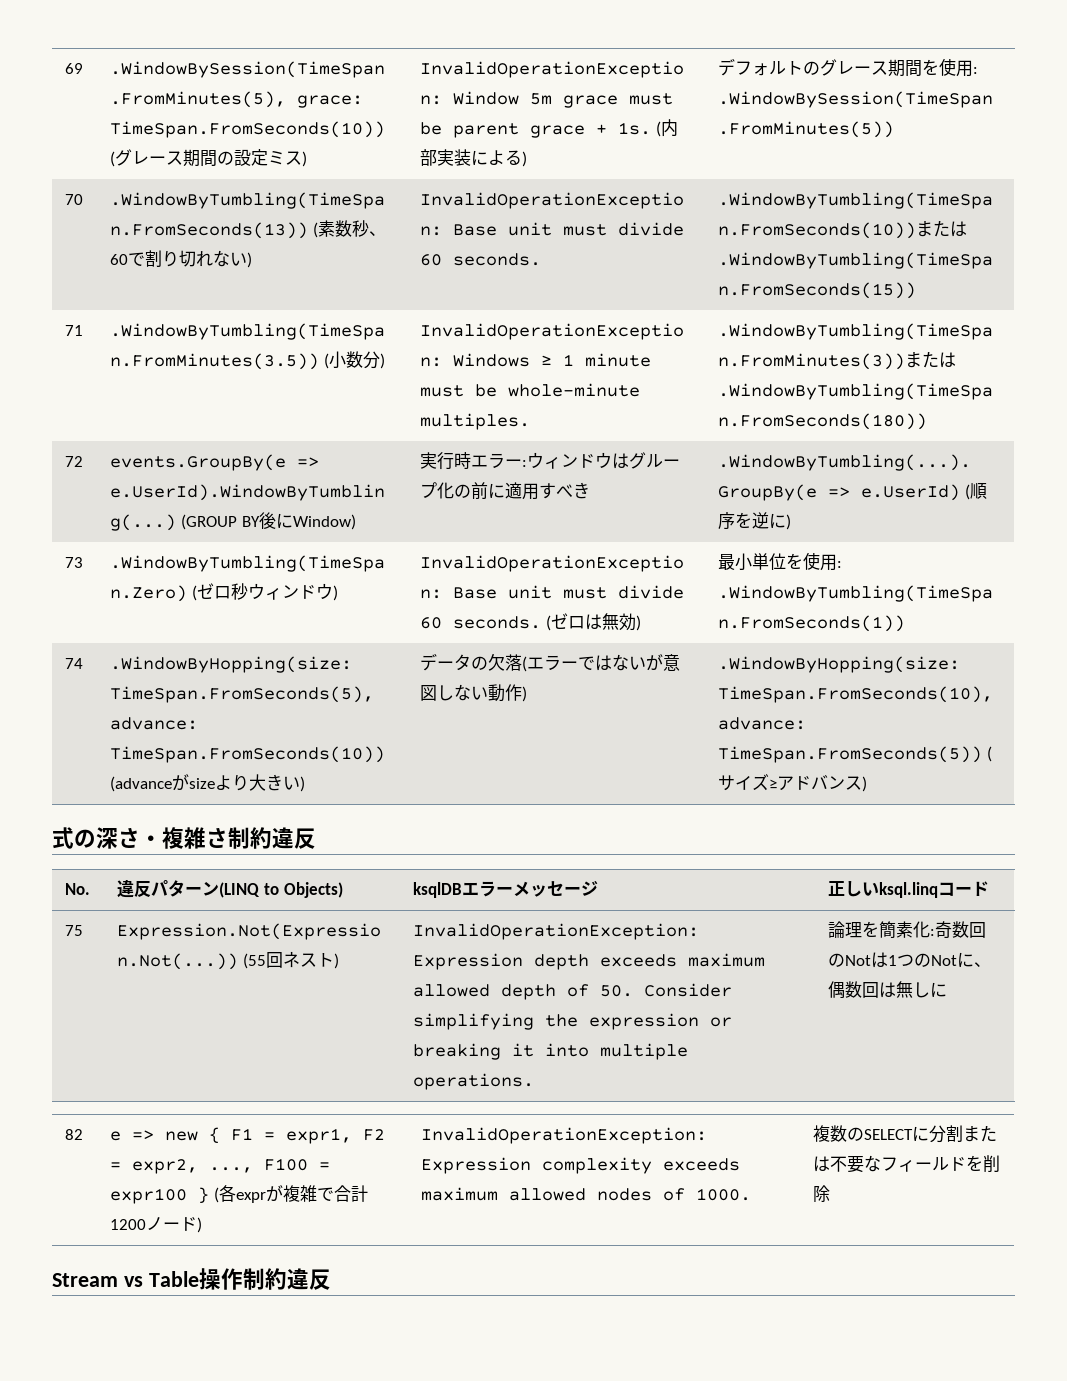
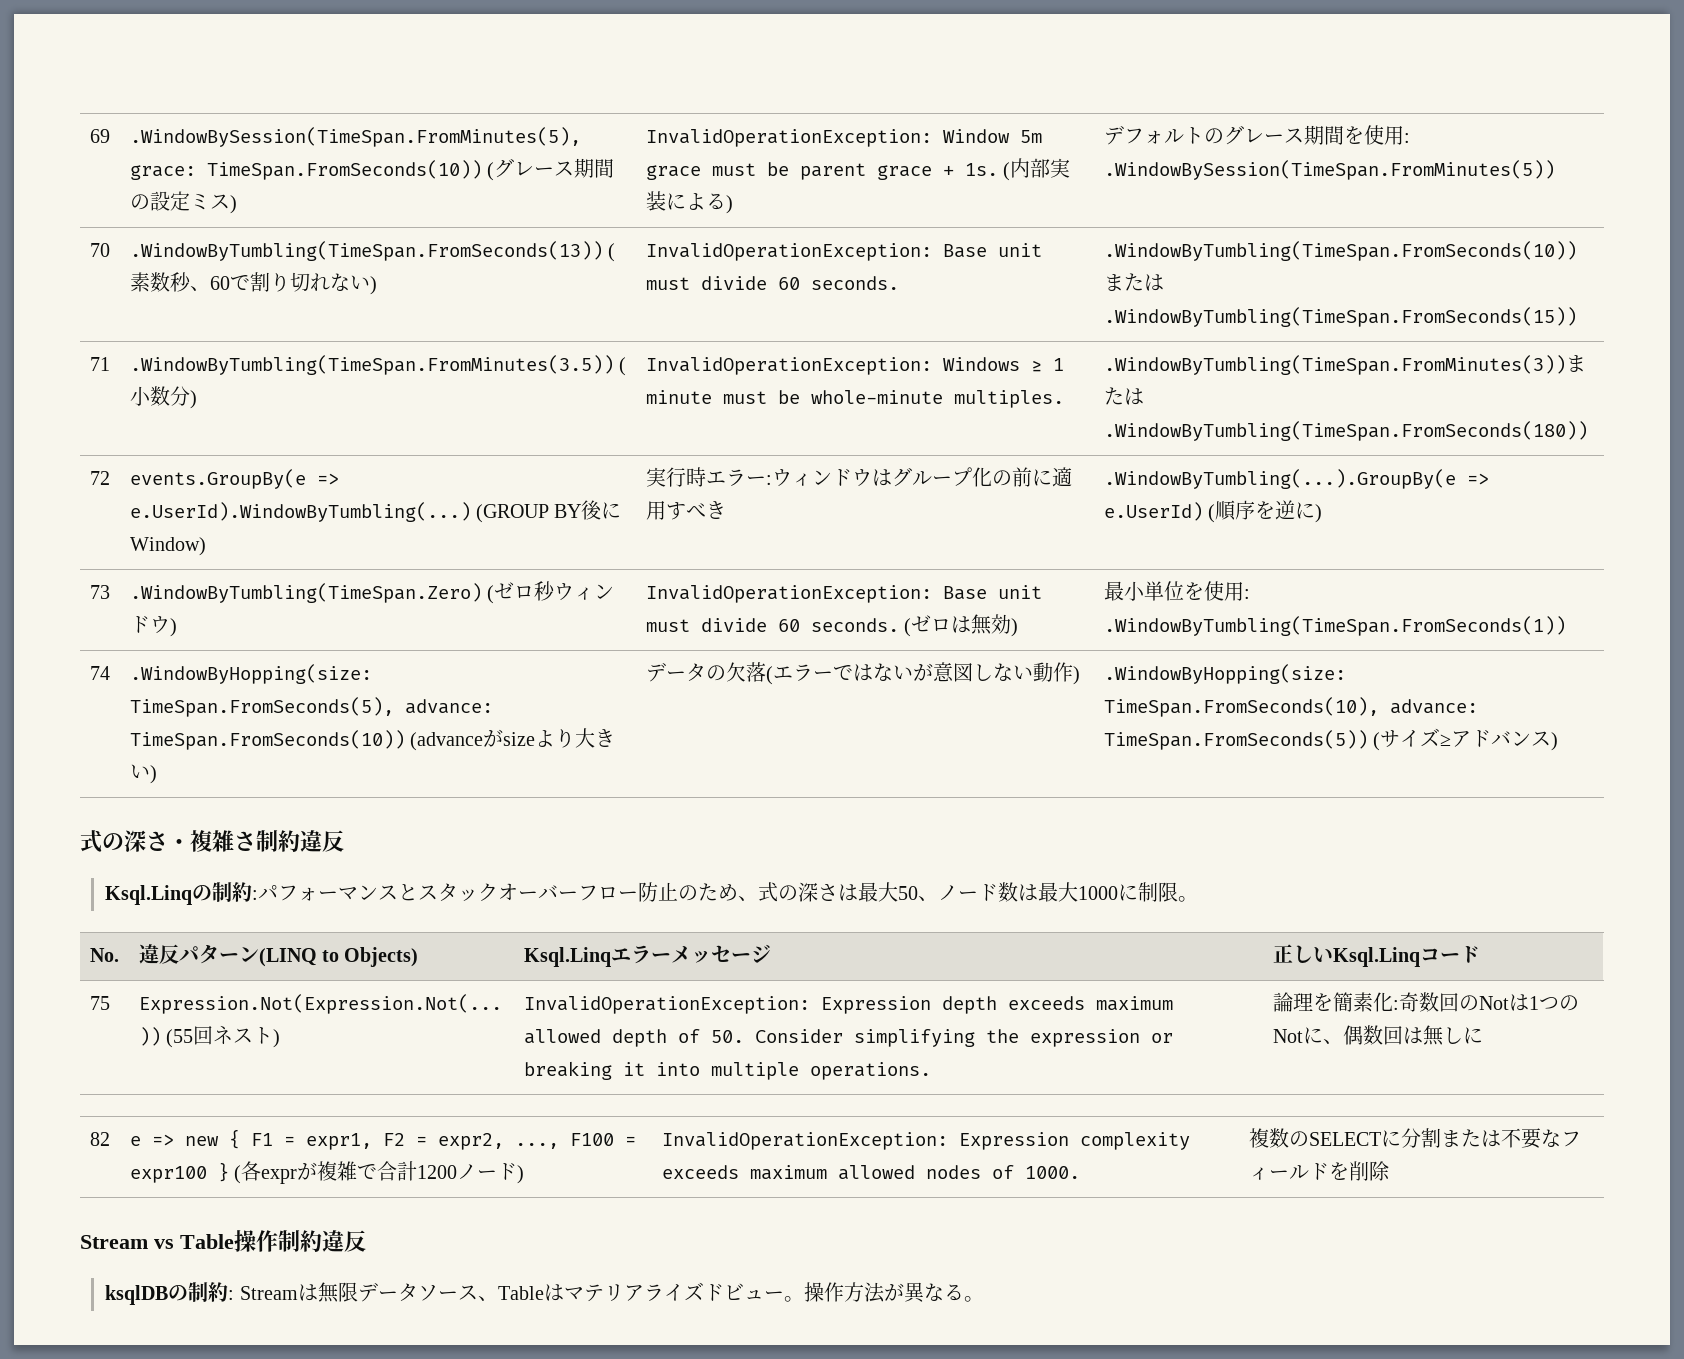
+ Ksql.Linqの制約:パフォーマンスとスタックオーバーフロー防止のため、式の深さは最大50、ノード数は最大1000に制限。
- No. | 違反パターン(LINQ to Objects) | ksqlDBエラーメッセージ | 正しいksql.linqコード
+ No. | 違反パターン(LINQ to Objects) | Ksql.Linqエラーメッセージ | 正しいKsql.Linqコード
+ ksqlDBの制約: Streamは無限データソース、Tableはマテリアライズドビュー。操作方法が異なる。

